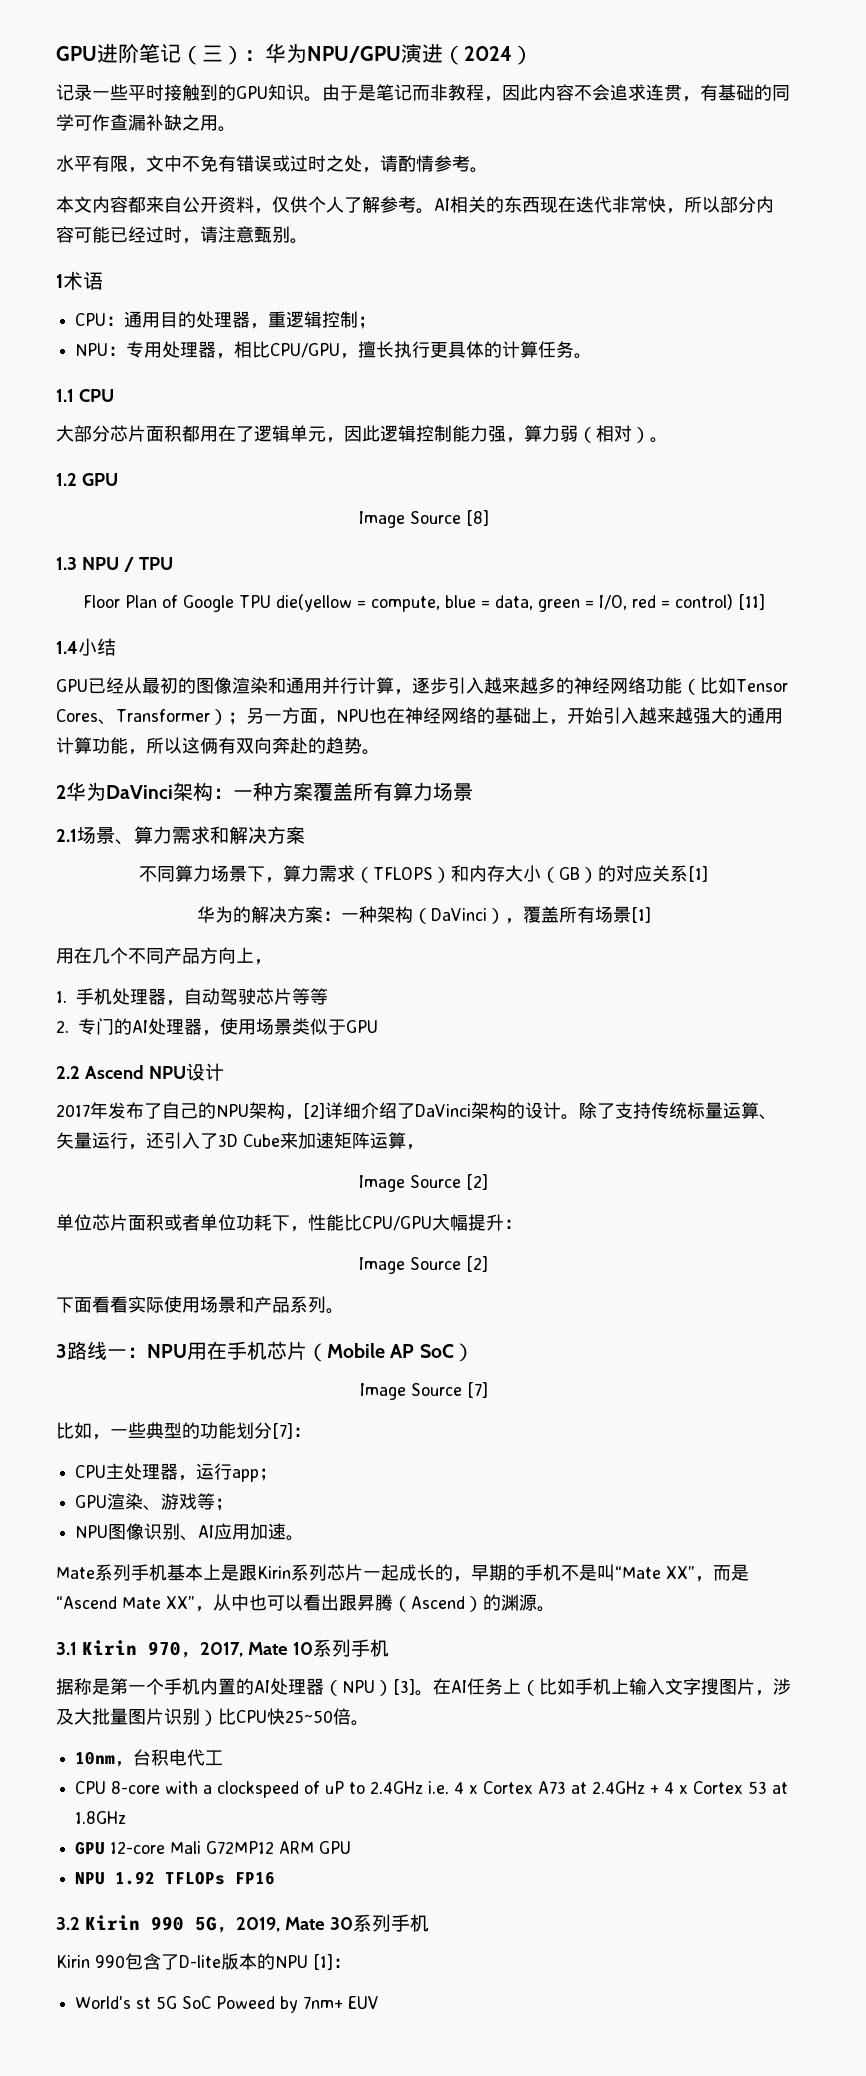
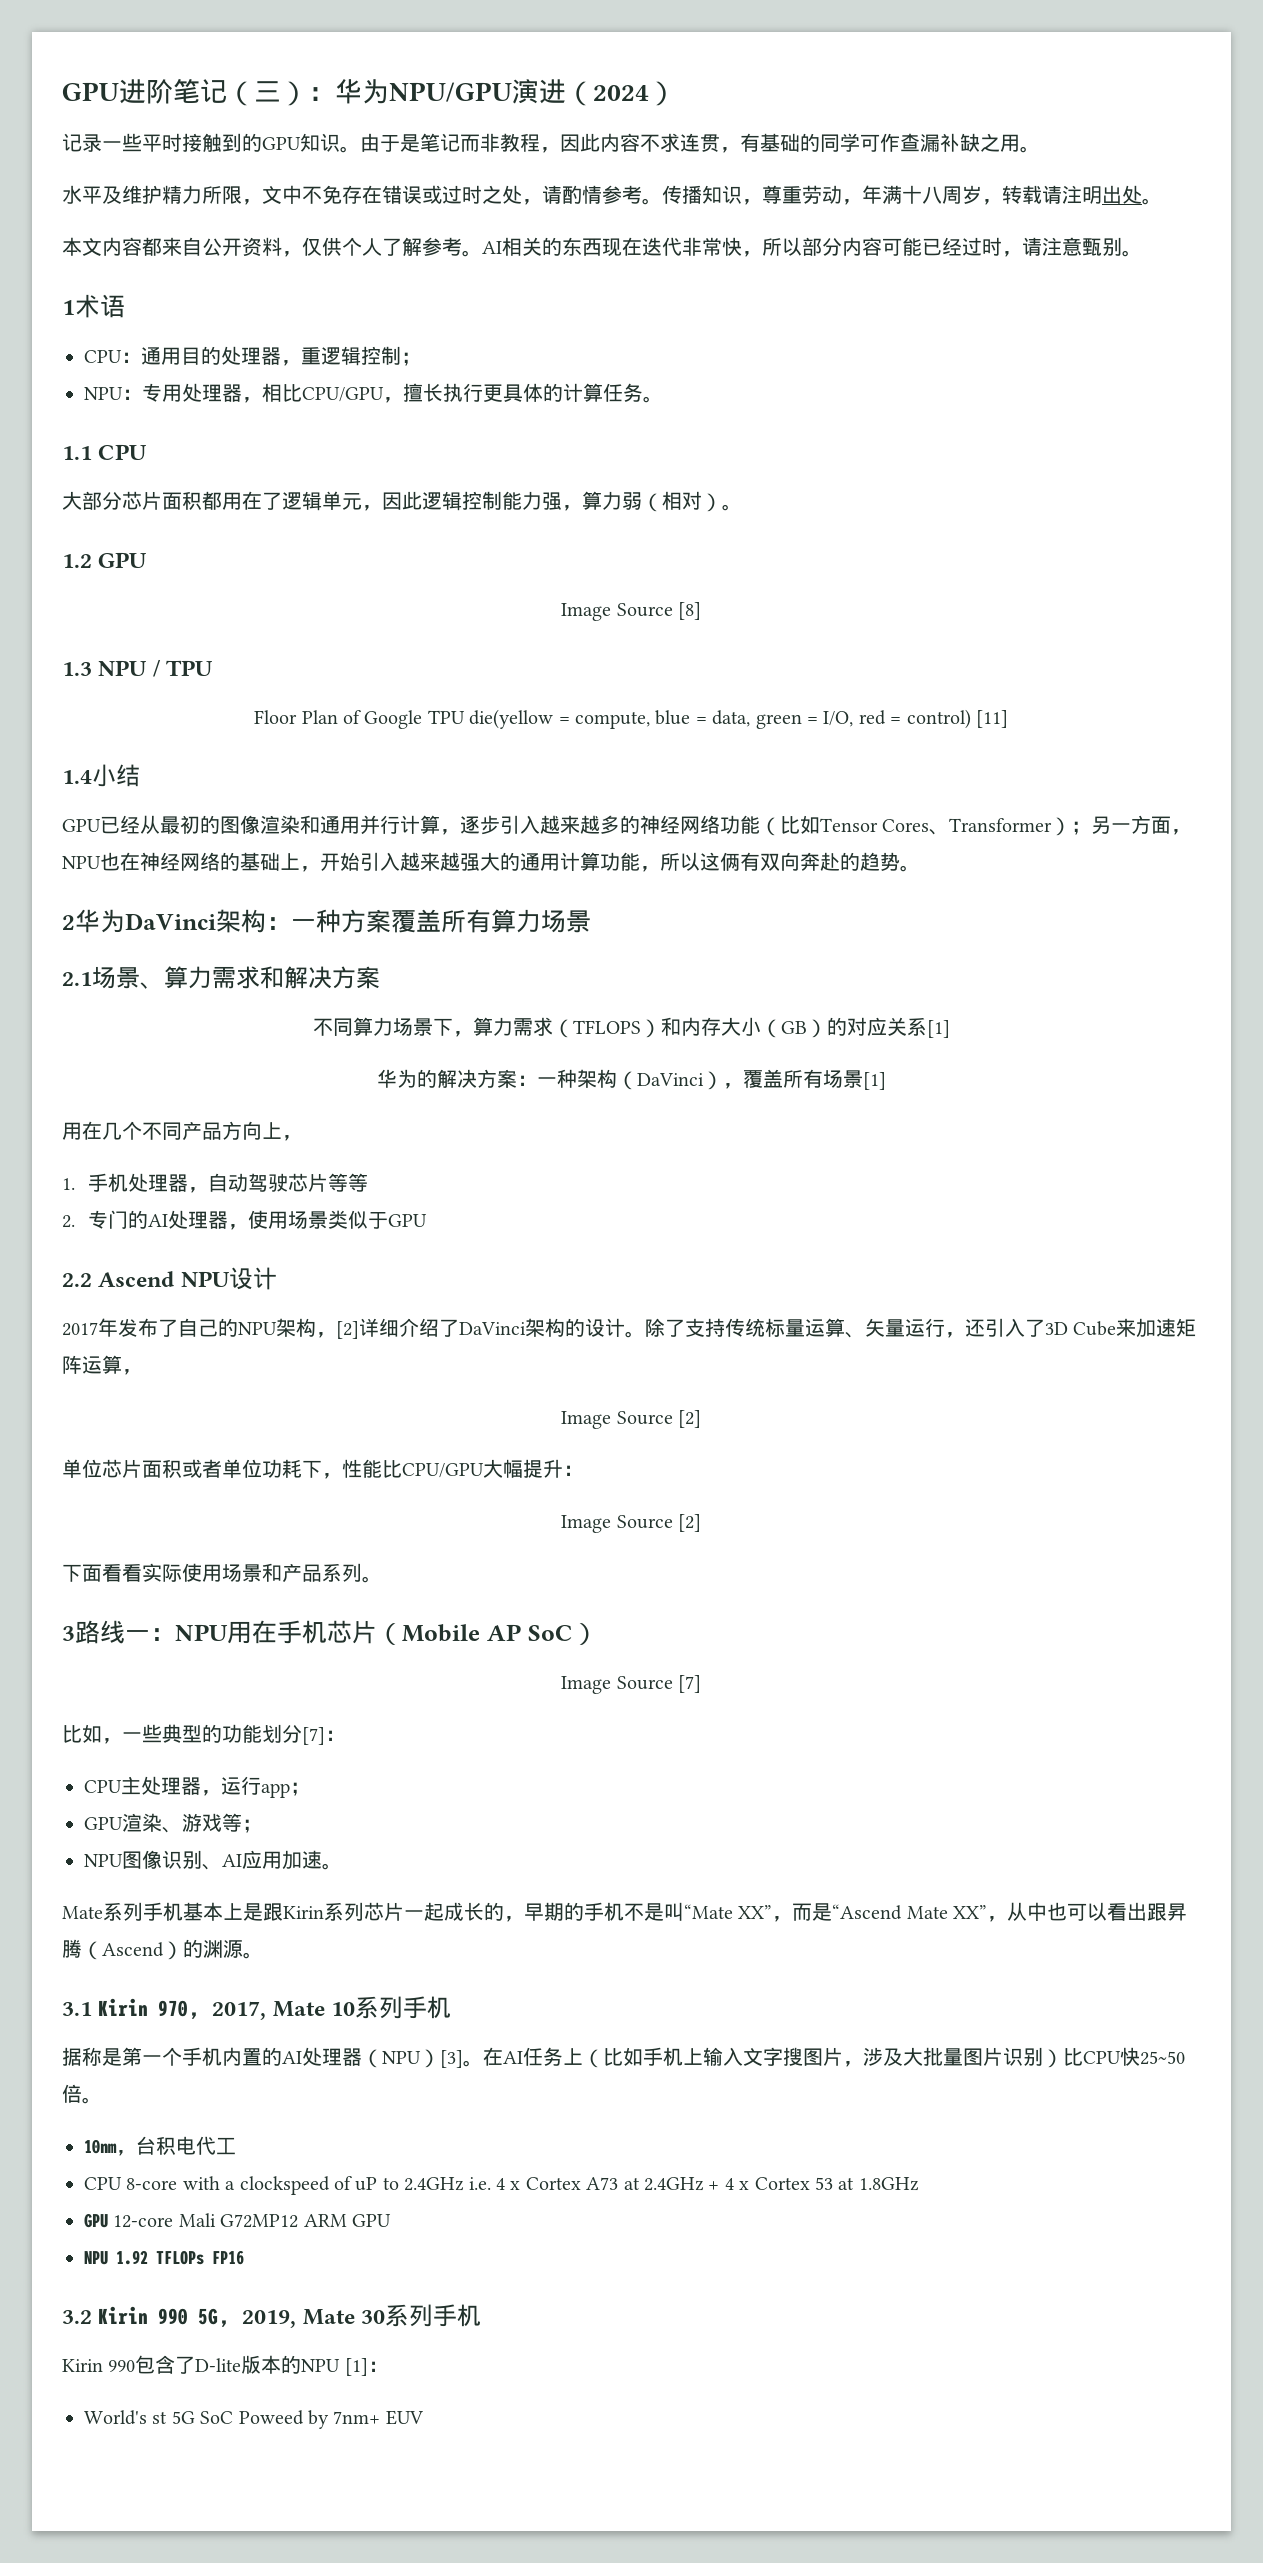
- 由于是笔记而非教程，因此内容不会追求连贯，有基础的同学可作查漏补缺之用。
+ 由于是笔记而非教程，因此内容不求连贯，有基础的同学可作查漏补缺之用。
- 水平有限，文中不免有错误或过时之处，请酌情参考。
+ 水平及维护精力所限，文中不免存在错误或过时之处，请酌情参考。传播知识，尊重劳动，年满十八周岁，转载请注明出处。

